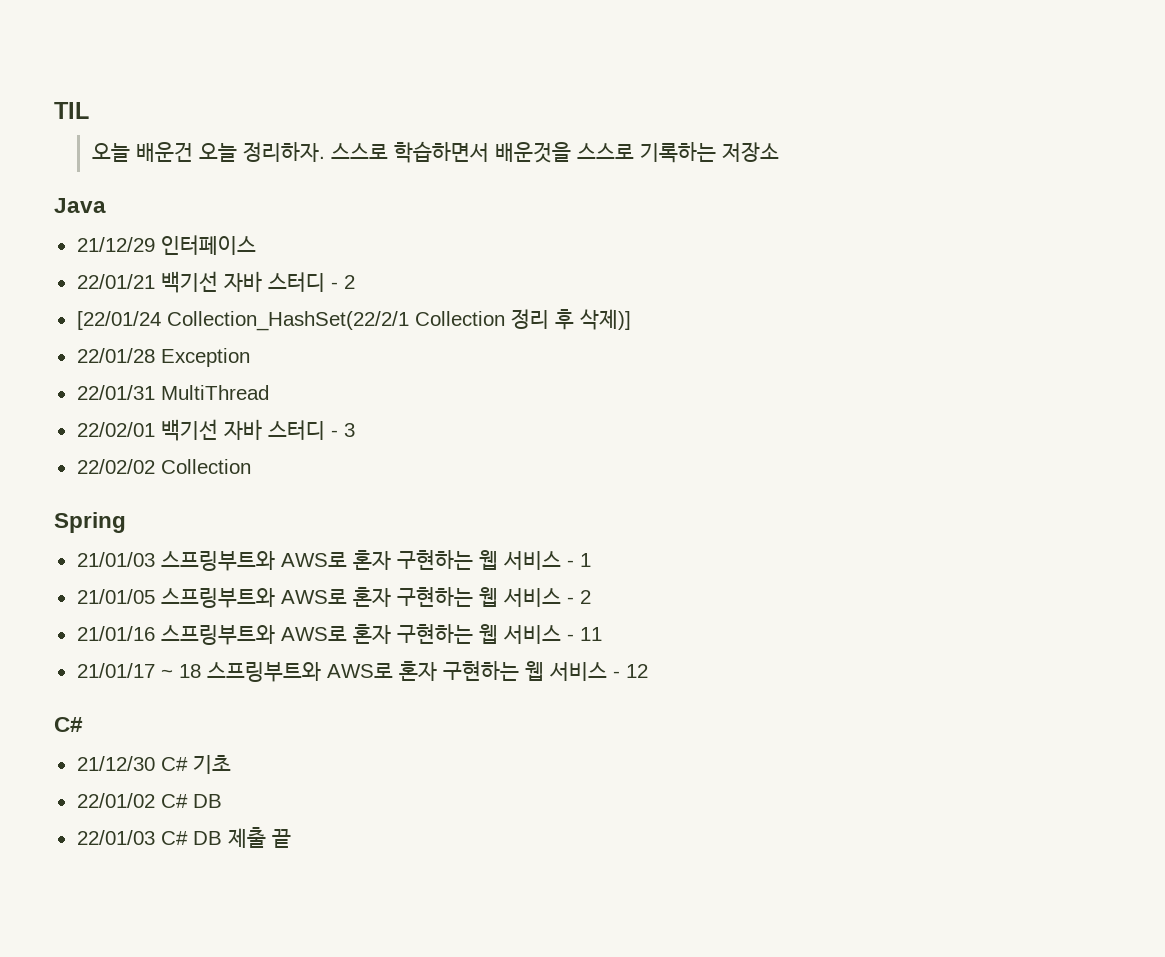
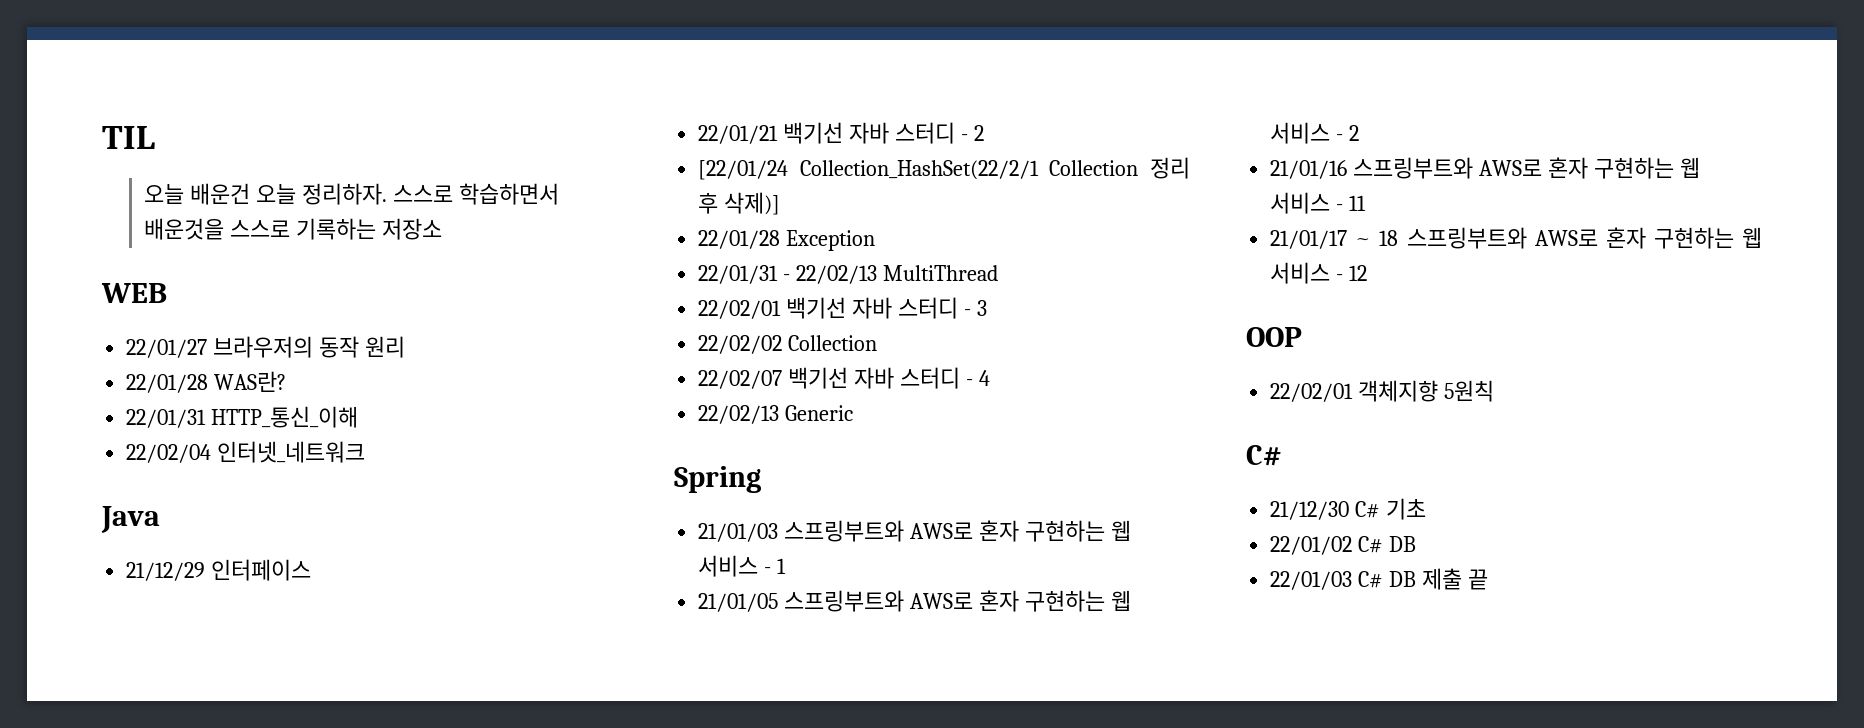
+ WEB
+ 22/01/27 브라우저의 동작 원리
+ 22/01/28 WAS란?
+ 22/01/31 HTTP_통신_이해
+ 22/02/04 인터넷_네트워크
- 22/01/31 MultiThread
+ 22/01/31 - 22/02/13 MultiThread
+ 22/02/07 백기선 자바 스터디 - 4
+ 22/02/13 Generic
+ OOP
+ 22/02/01 객체지향 5원칙

